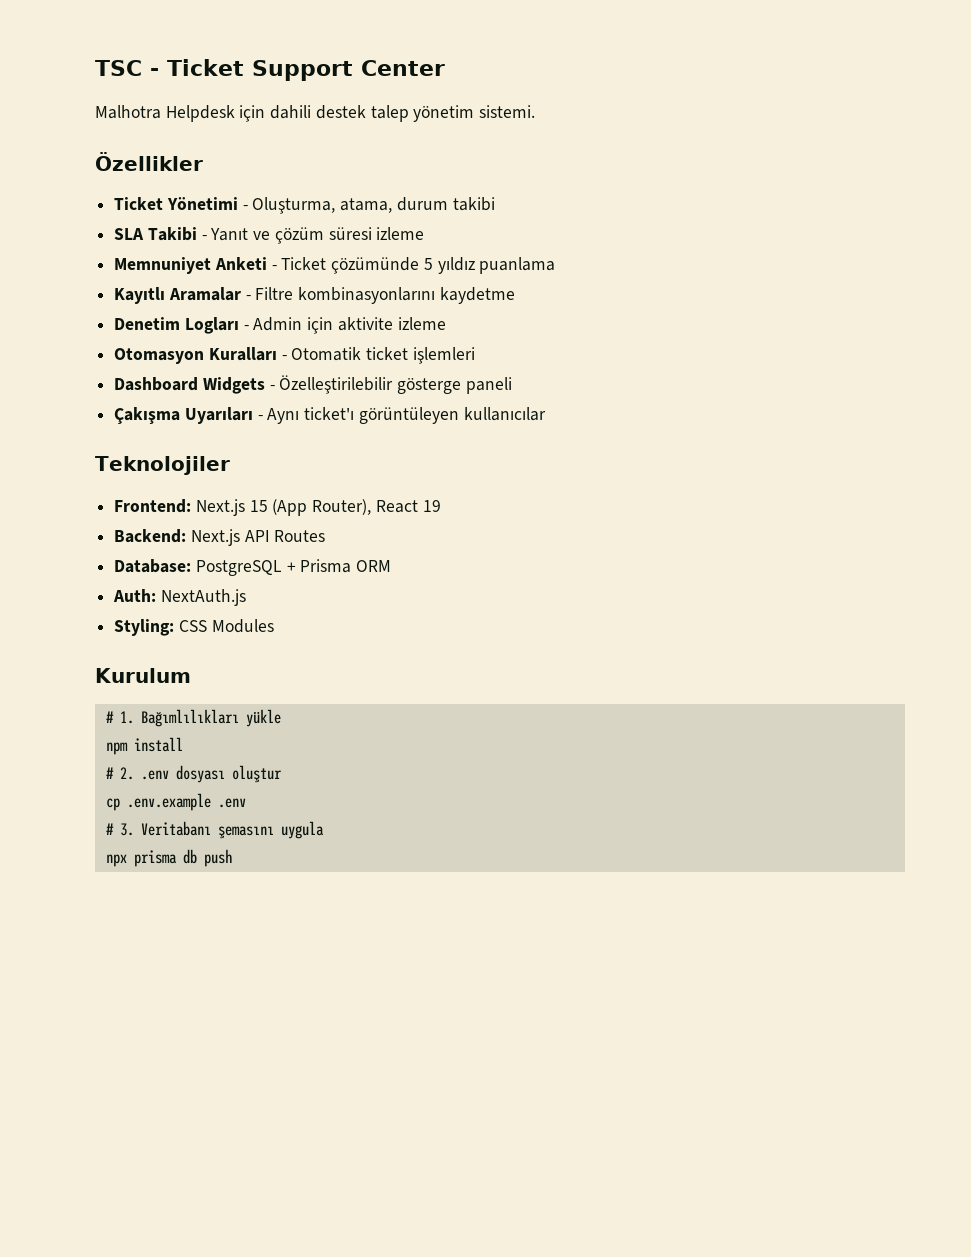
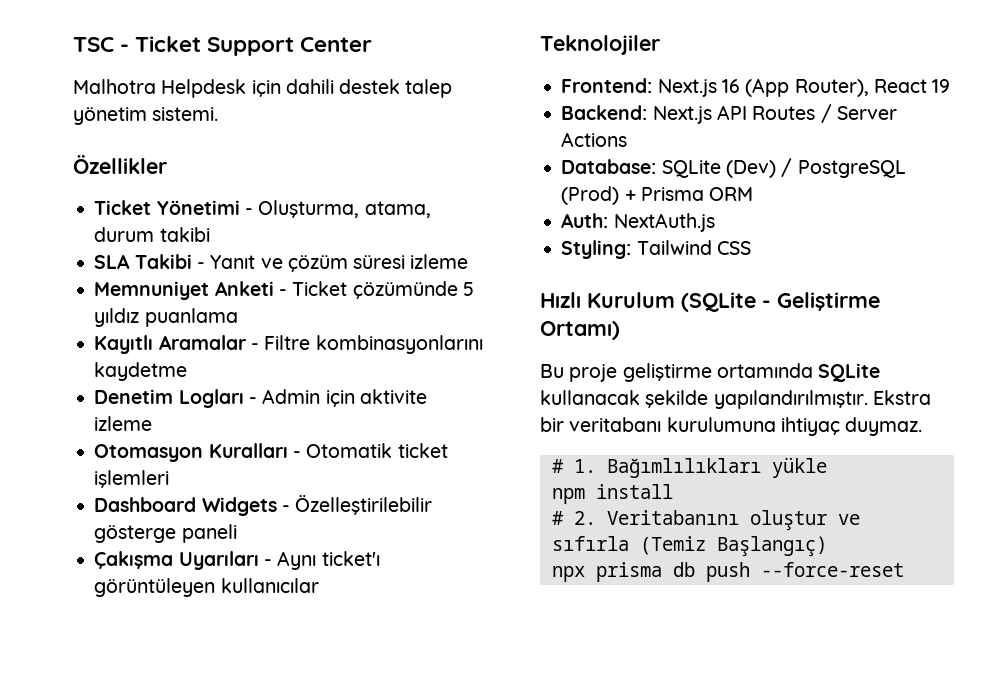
- Frontend: Next.js 15 (App Router), React 19
+ Frontend: Next.js 16 (App Router), React 19
- Backend: Next.js API Routes
- Database: PostgreSQL + Prisma ORM
+ Backend: Next.js API Routes / Server Actions
+ Database: SQLite (Dev) / PostgreSQL (Prod) + Prisma ORM
- Styling: CSS Modules
- Kurulum
+ Styling: Tailwind CSS
+ Hızlı Kurulum (SQLite - Geliştirme Ortamı)
+ Bu proje geliştirme ortamında SQLite kullanacak şekilde yapılandırılmıştır. Ekstra bir veritabanı kurulumuna ihtiyaç duymaz.
- # 2. .env dosyası oluştur
- cp .env.example .env
- # 3. Veritabanı şemasını uygula
+ # 2. Veritabanını oluştur ve sıfırla (Temiz Başlangıç)
- npx prisma db push
+ npx prisma db push --force-reset

